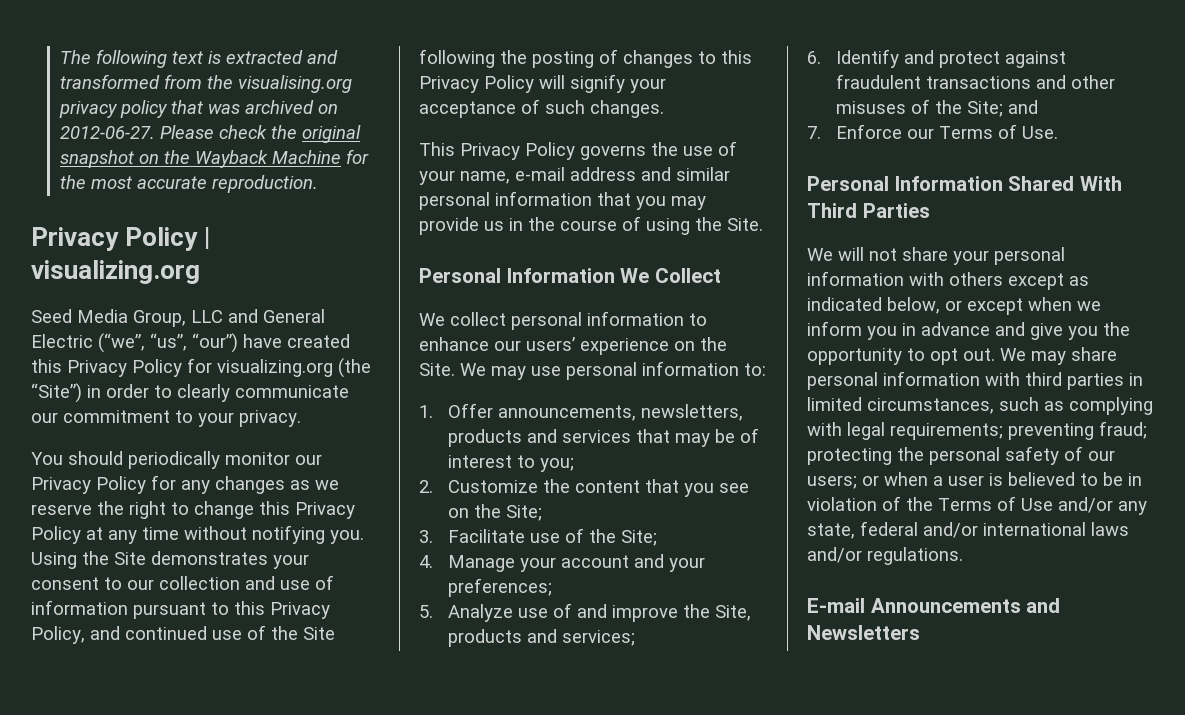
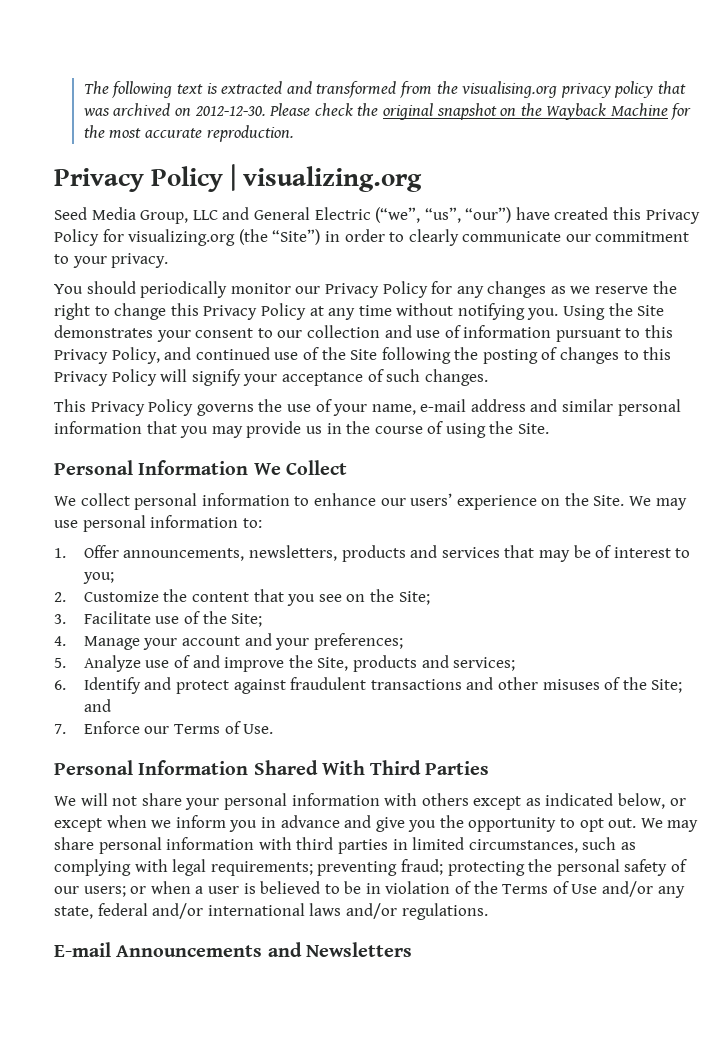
- The following text is extracted and transformed from the visualising.org privacy policy that was archived on 2012-06-27.
+ The following text is extracted and transformed from the visualising.org privacy policy that was archived on 2012-12-30.

